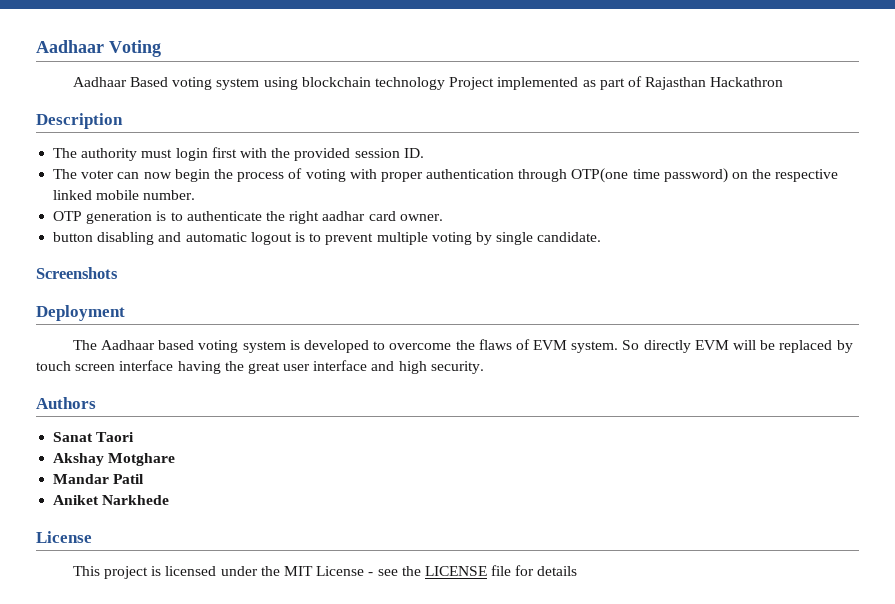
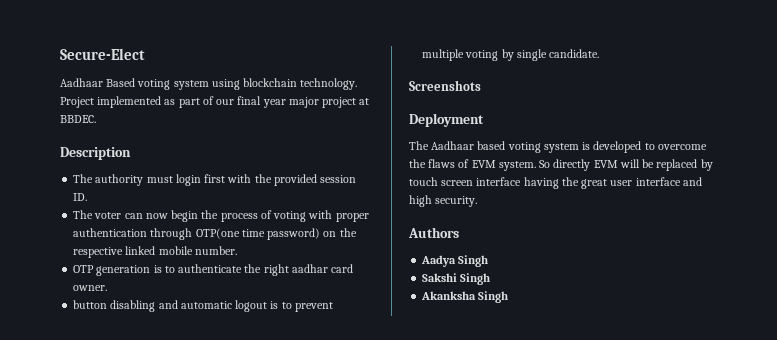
- Aadhaar Voting
+ Secure-Elect
- Aadhaar Based voting system using blockchain technology Project implemented as part of Rajasthan Hackathron
+ Aadhaar Based voting system using blockchain technology. Project implemented as part of our final year major project at BBDEC.
- Sanat Taori
- Akshay Motghare
- Mandar Patil
- Aniket Narkhede
- License
- This project is licensed under the MIT License - see the LICENSE file for details
+ Aadya Singh
+ Sakshi Singh
+ Akanksha Singh

